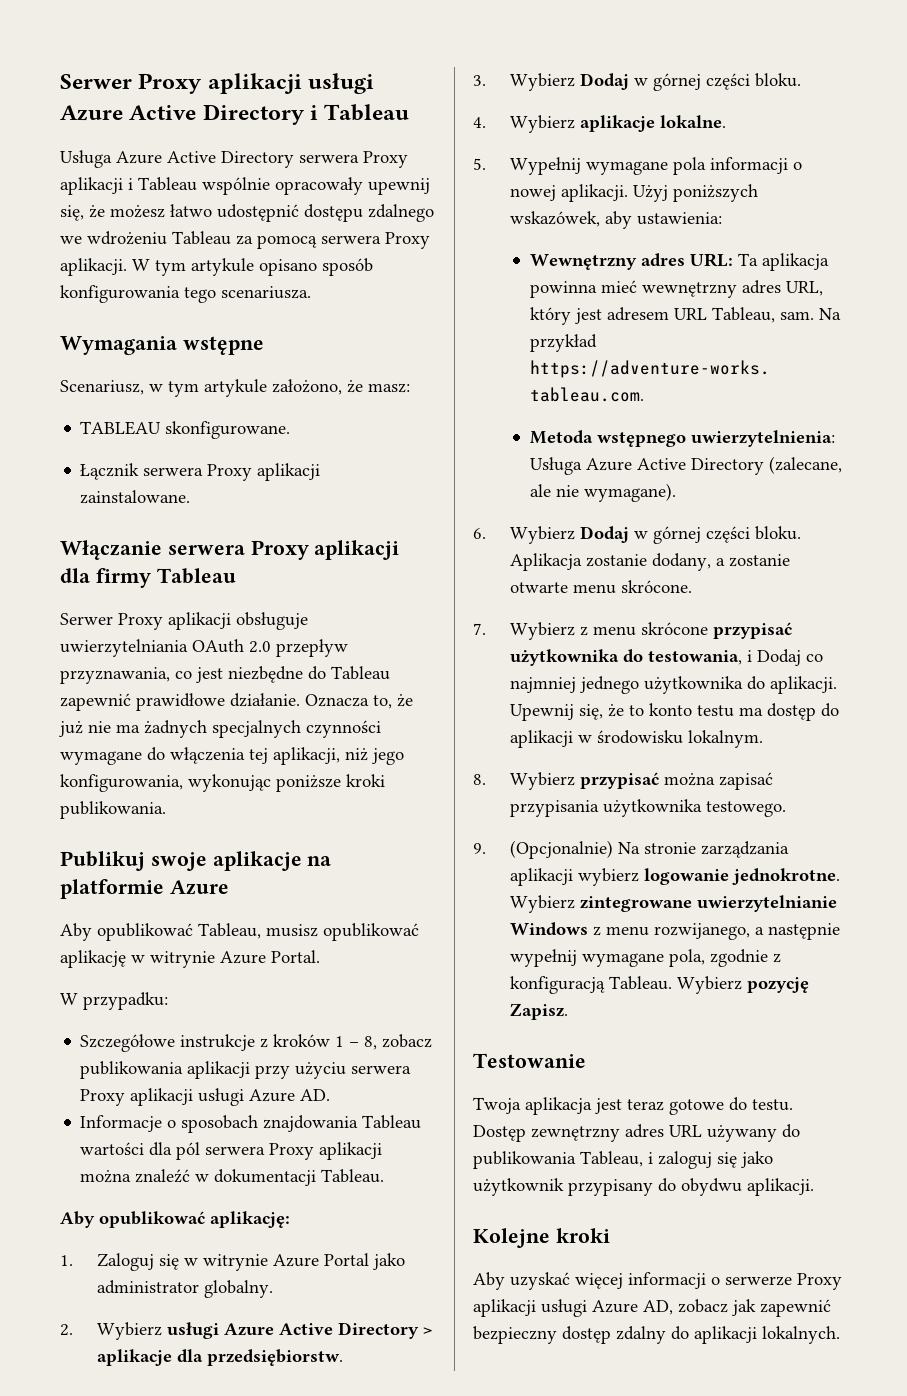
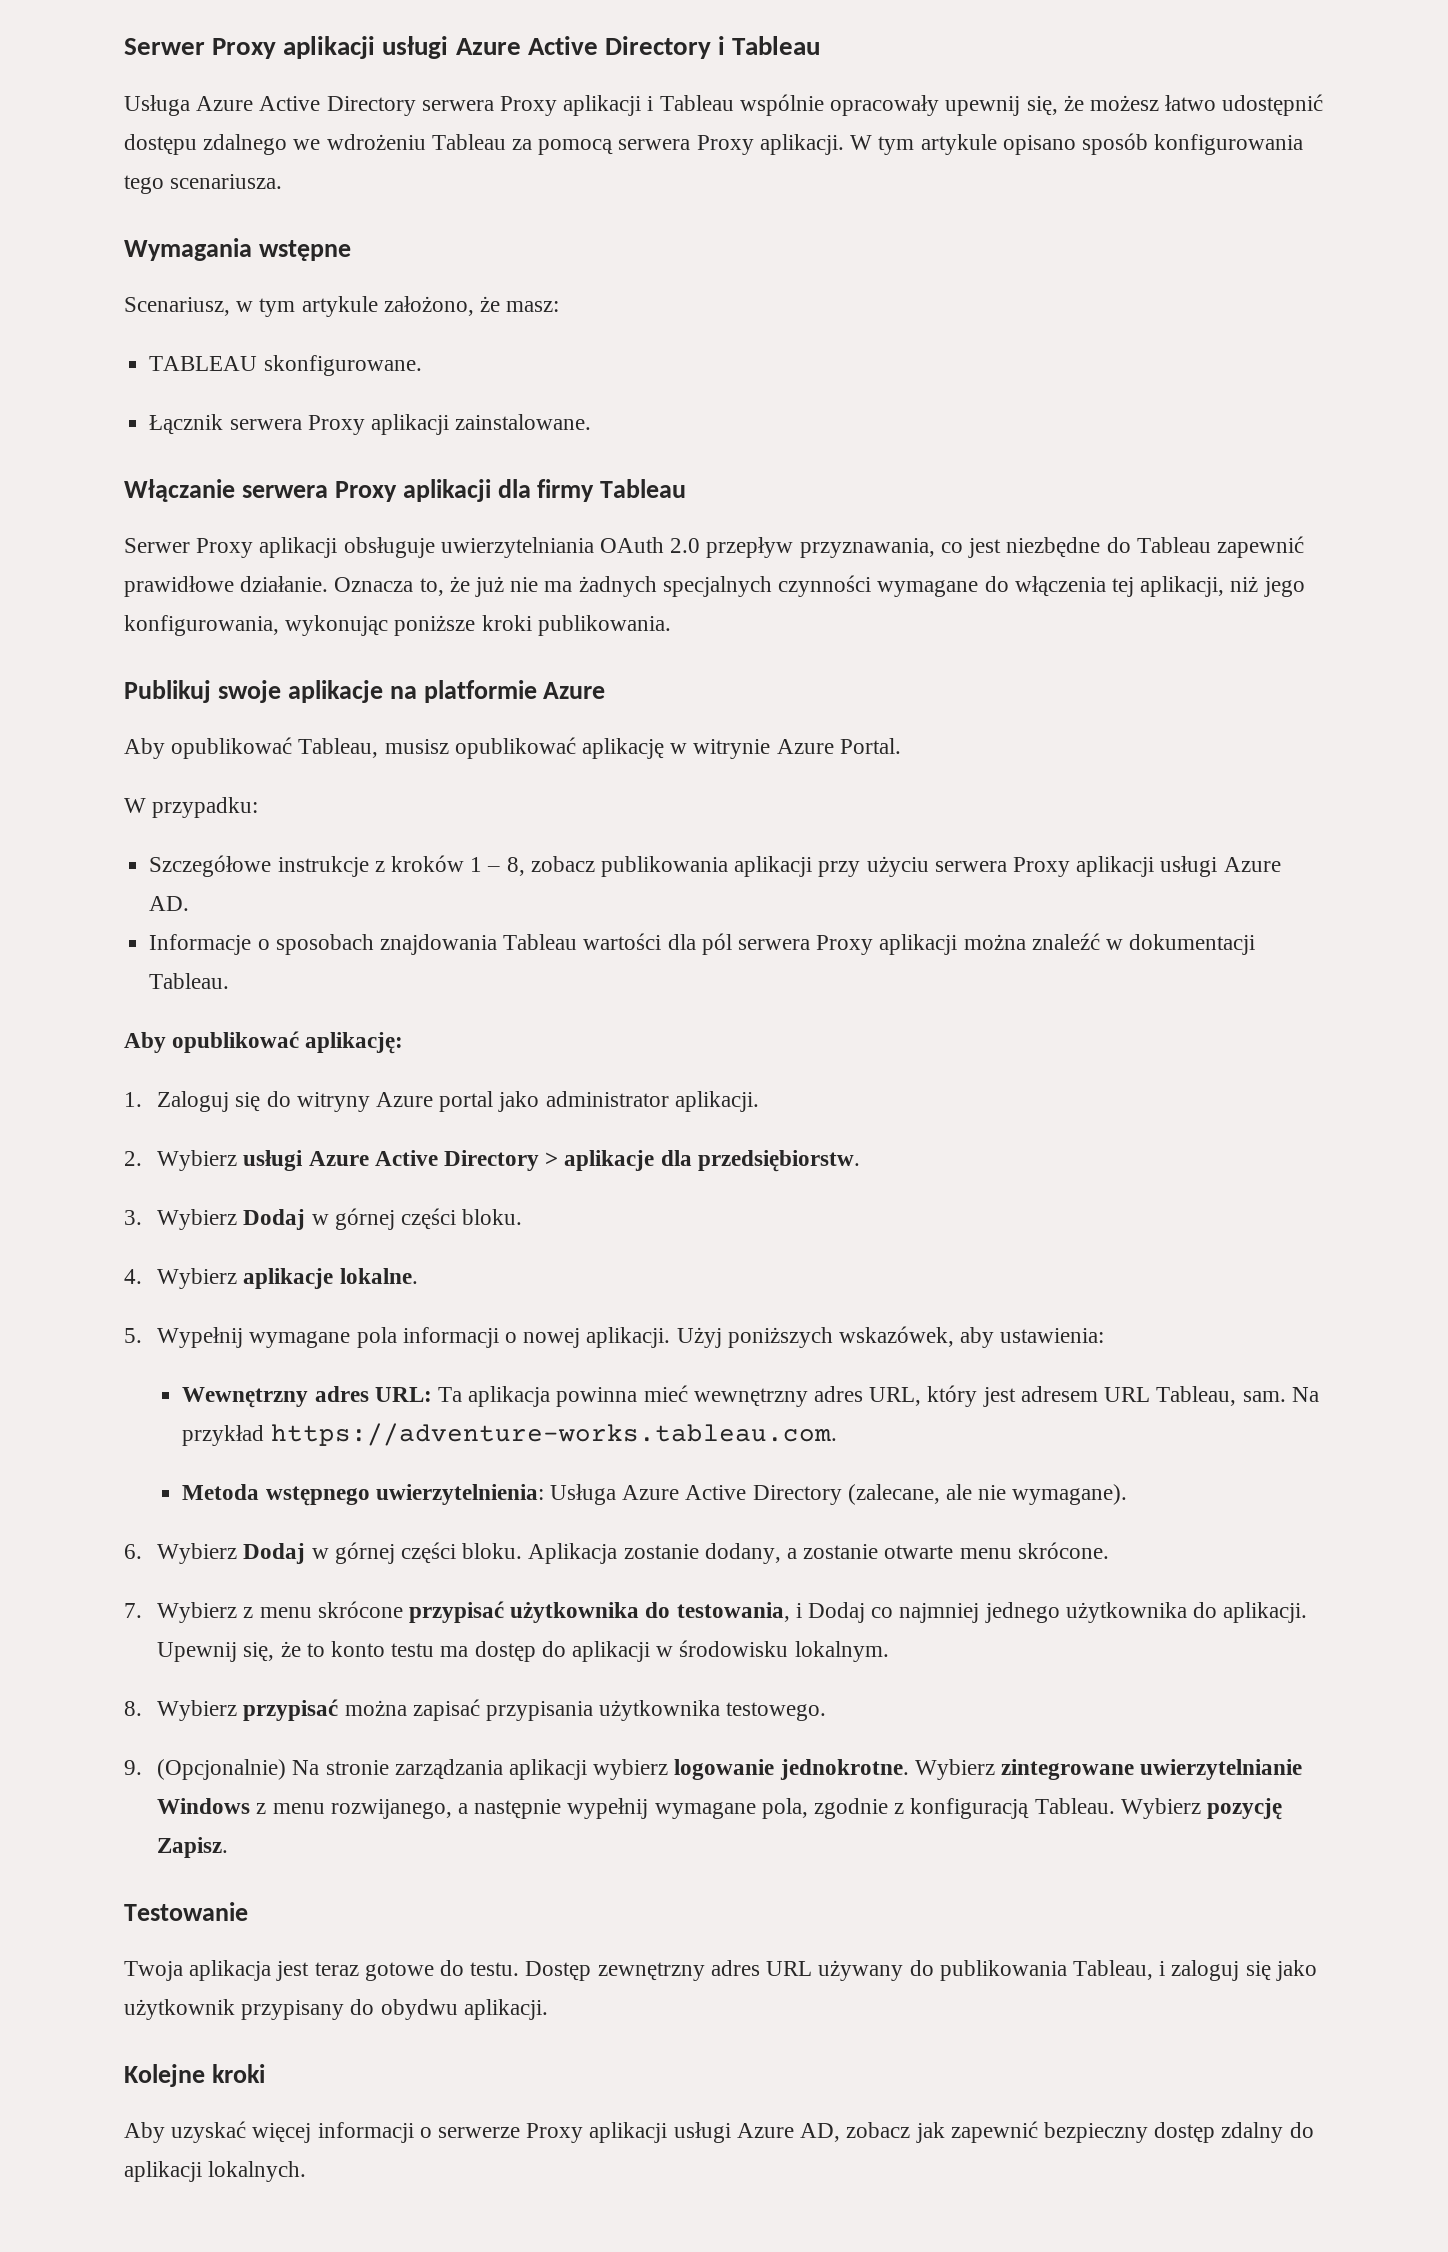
- 1. Zaloguj się w witrynie Azure Portal jako administrator globalny.
+ 1. Zaloguj się do witryny Azure portal jako administrator aplikacji.

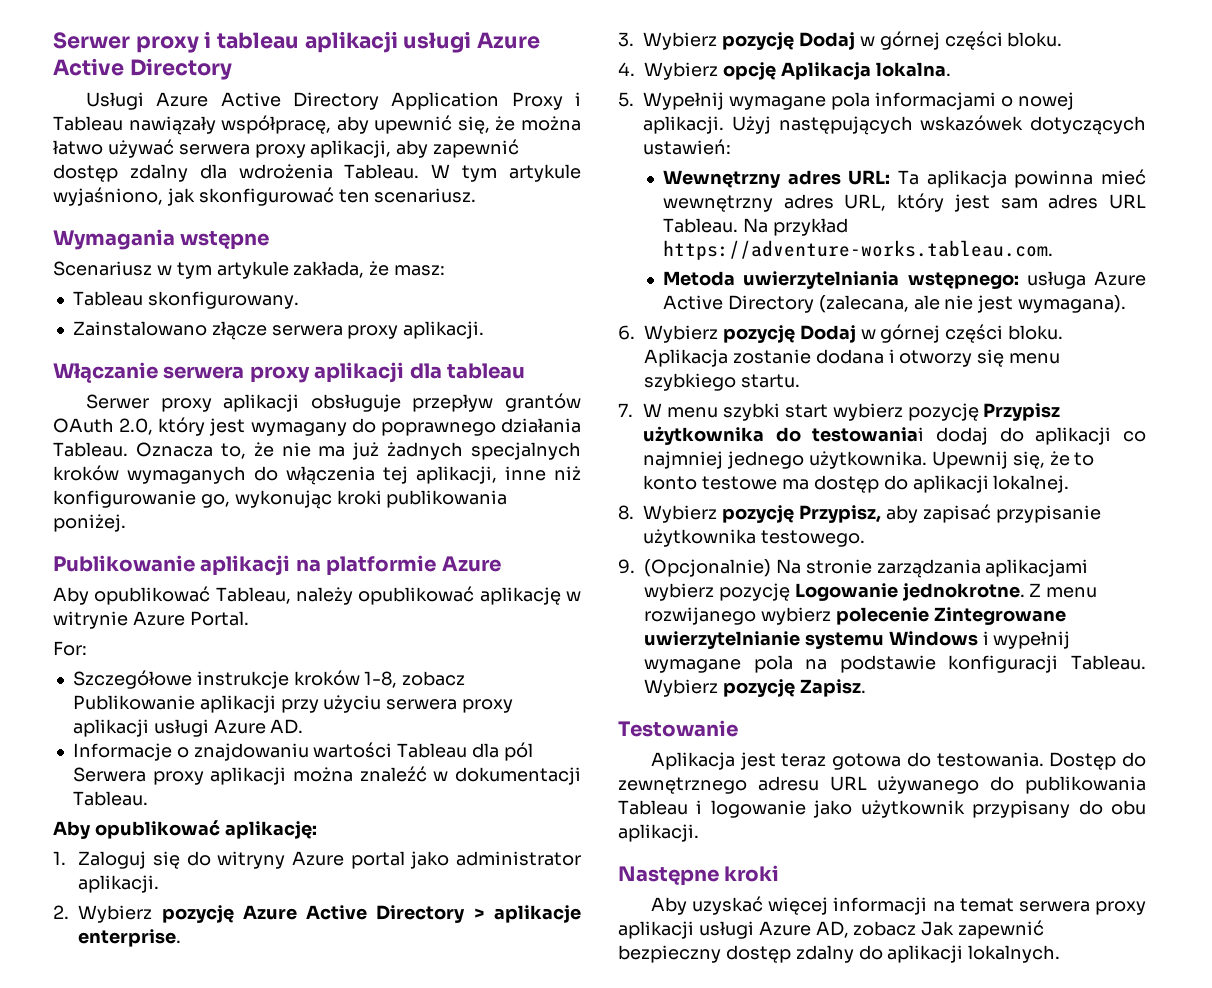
- Serwer Proxy aplikacji usługi Azure Active Directory i Tableau
- Usługa Azure Active Directory serwera Proxy aplikacji i Tableau wspólnie opracowały upewnij się, że możesz łatwo udostępnić dostępu zdalnego we wdrożeniu Tableau za pomocą serwera Proxy aplikacji. W tym artykule opisano sposób konfigurowania tego scenariusza.
+ Serwer proxy i tableau aplikacji usługi Azure Active Directory
+ Usługi Azure Active Directory Application Proxy i Tableau nawiązały współpracę, aby upewnić się, że można łatwo używać serwera proxy aplikacji, aby zapewnić dostęp zdalny dla wdrożenia Tableau. W tym artykule wyjaśniono, jak skonfigurować ten scenariusz.
- Scenariusz, w tym artykule założono, że masz:
+ Scenariusz w tym artykule zakłada, że masz:
- TABLEAU skonfigurowane.
- Łącznik serwera Proxy aplikacji zainstalowane.
+ Tableau skonfigurowany.
+ Zainstalowano złącze serwera proxy aplikacji.
- Włączanie serwera Proxy aplikacji dla firmy Tableau
- Serwer Proxy aplikacji obsługuje uwierzytelniania OAuth 2.0 przepływ przyznawania, co jest niezbędne do Tableau zapewnić prawidłowe działanie.
+ Włączanie serwera proxy aplikacji dla tableau
+ Serwer proxy aplikacji obsługuje przepływ grantów OAuth 2.0, który jest wymagany do poprawnego działania Tableau.
- Oznacza to, że już nie ma żadnych specjalnych czynności wymagane do włączenia tej aplikacji, niż jego konfigurowania, wykonując poniższe kroki publikowania.
- Publikuj swoje aplikacje na platformie Azure
+ Oznacza to, że nie ma już żadnych specjalnych kroków wymaganych do włączenia tej aplikacji, inne niż konfigurowanie go, wykonując kroki publikowania poniżej.
+ Publikowanie aplikacji na platformie Azure
- Aby opublikować Tableau, musisz opublikować aplikację w witrynie Azure Portal.
+ Aby opublikować Tableau, należy opublikować aplikację w witrynie Azure Portal.
- W przypadku:
+ For:
- Szczegółowe instrukcje z kroków 1 – 8, zobacz publikowania aplikacji przy użyciu serwera Proxy aplikacji usługi Azure AD.
+ Szczegółowe instrukcje kroków 1-8, zobacz Publikowanie aplikacji przy użyciu serwera proxy aplikacji usługi Azure AD.
- Informacje o sposobach znajdowania Tableau wartości dla pól serwera Proxy aplikacji można znaleźć w dokumentacji Tableau.
+ Informacje o znajdowaniu wartości Tableau dla pól Serwera proxy aplikacji można znaleźć w dokumentacji Tableau.
- 2. Wybierz usługi Azure Active Directory > aplikacje dla przedsiębiorstw.
+ 2. Wybierz pozycję Azure Active Directory > aplikacje enterprise.
- 3. Wybierz Dodaj w górnej części bloku.
+ 3. Wybierz pozycję Dodaj w górnej części bloku.
- 4. Wybierz aplikacje lokalne.
+ 4. Wybierz opcję Aplikacja lokalna.
- 5. Wypełnij wymagane pola informacji o nowej aplikacji.
+ 5. Wypełnij wymagane pola informacjami o nowej aplikacji.
- Użyj poniższych wskazówek, aby ustawienia:
+ Użyj następujących wskazówek dotyczących ustawień:
- Wewnętrzny adres URL: Ta aplikacja powinna mieć wewnętrzny adres URL, który jest adresem URL Tableau, sam.
+ Wewnętrzny adres URL: Ta aplikacja powinna mieć wewnętrzny adres URL, który jest sam adres URL Tableau.
- Metoda wstępnego uwierzytelnienia: Usługa Azure Active Directory (zalecane, ale nie wymagane).
+ Metoda uwierzytelniania wstępnego: usługa Azure Active Directory (zalecana, ale nie jest wymagana).
- 6. Wybierz Dodaj w górnej części bloku.
+ 6. Wybierz pozycję Dodaj w górnej części bloku.
- Aplikacja zostanie dodany, a zostanie otwarte menu skrócone.
- 7. Wybierz z menu skrócone przypisać użytkownika do testowania, i Dodaj co najmniej jednego użytkownika do aplikacji.
+ Aplikacja zostanie dodana i otworzy się menu szybkiego startu.
+ 7. W menu szybki start wybierz pozycję Przypisz użytkownika do testowaniai dodaj do aplikacji co najmniej jednego użytkownika.
- Upewnij się, że to konto testu ma dostęp do aplikacji w środowisku lokalnym.
+ Upewnij się, że to konto testowe ma dostęp do aplikacji lokalnej.
- 8. Wybierz przypisać można zapisać przypisania użytkownika testowego.
+ 8. Wybierz pozycję Przypisz, aby zapisać przypisanie użytkownika testowego.
- 9. (Opcjonalnie) Na stronie zarządzania aplikacji wybierz logowanie jednokrotne. Wybierz zintegrowane uwierzytelnianie Windows z menu rozwijanego, a następnie wypełnij wymagane pola, zgodnie z konfiguracją Tableau.
+ 9. (Opcjonalnie) Na stronie zarządzania aplikacjami wybierz pozycję Logowanie jednokrotne. Z menu rozwijanego wybierz polecenie Zintegrowane uwierzytelnianie systemu Windows i wypełnij wymagane pola na podstawie konfiguracji Tableau.
- Twoja aplikacja jest teraz gotowe do testu. Dostęp zewnętrzny adres URL używany do publikowania Tableau, i zaloguj się jako użytkownik przypisany do obydwu aplikacji.
- Kolejne kroki
+ Aplikacja jest teraz gotowa do testowania. Dostęp do zewnętrznego adresu URL używanego do publikowania Tableau i logowanie jako użytkownik przypisany do obu aplikacji.
+ Następne kroki
- Aby uzyskać więcej informacji o serwerze Proxy aplikacji usługi Azure AD, zobacz jak zapewnić bezpieczny dostęp zdalny do aplikacji lokalnych.
+ Aby uzyskać więcej informacji na temat serwera proxy aplikacji usługi Azure AD, zobacz Jak zapewnić bezpieczny dostęp zdalny do aplikacji lokalnych.

